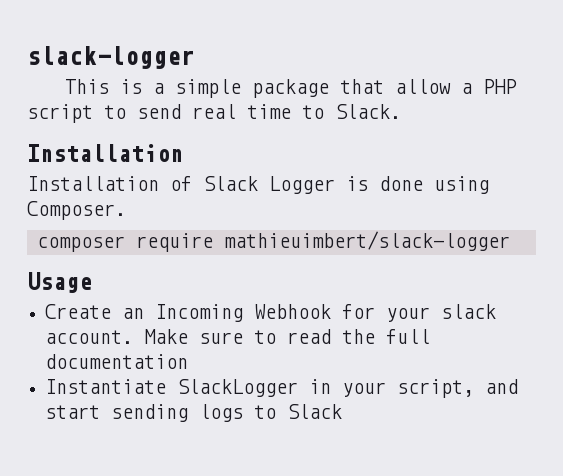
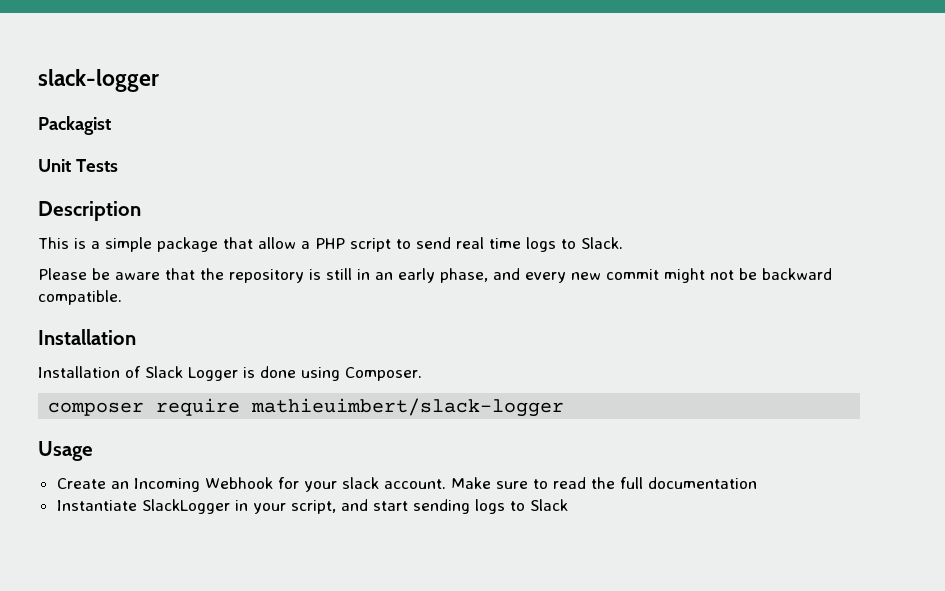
+ Packagist
+ Unit Tests
+ Description
- This is a simple package that allow a PHP script to send real time to Slack.
+ This is a simple package that allow a PHP script to send real time logs to Slack.
+ Please be aware that the repository is still in an early phase, and every new commit might not be backward compatible.

